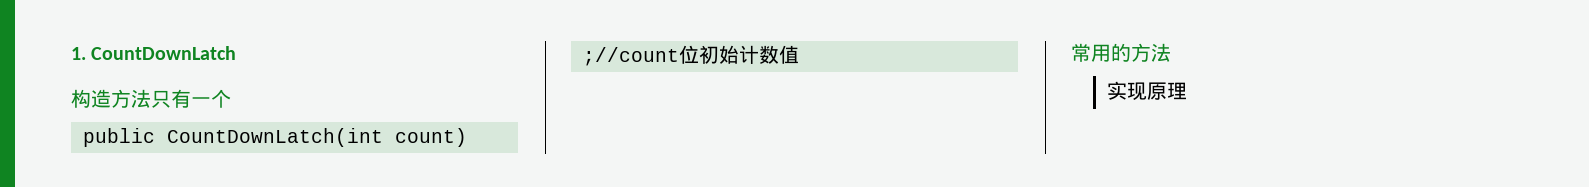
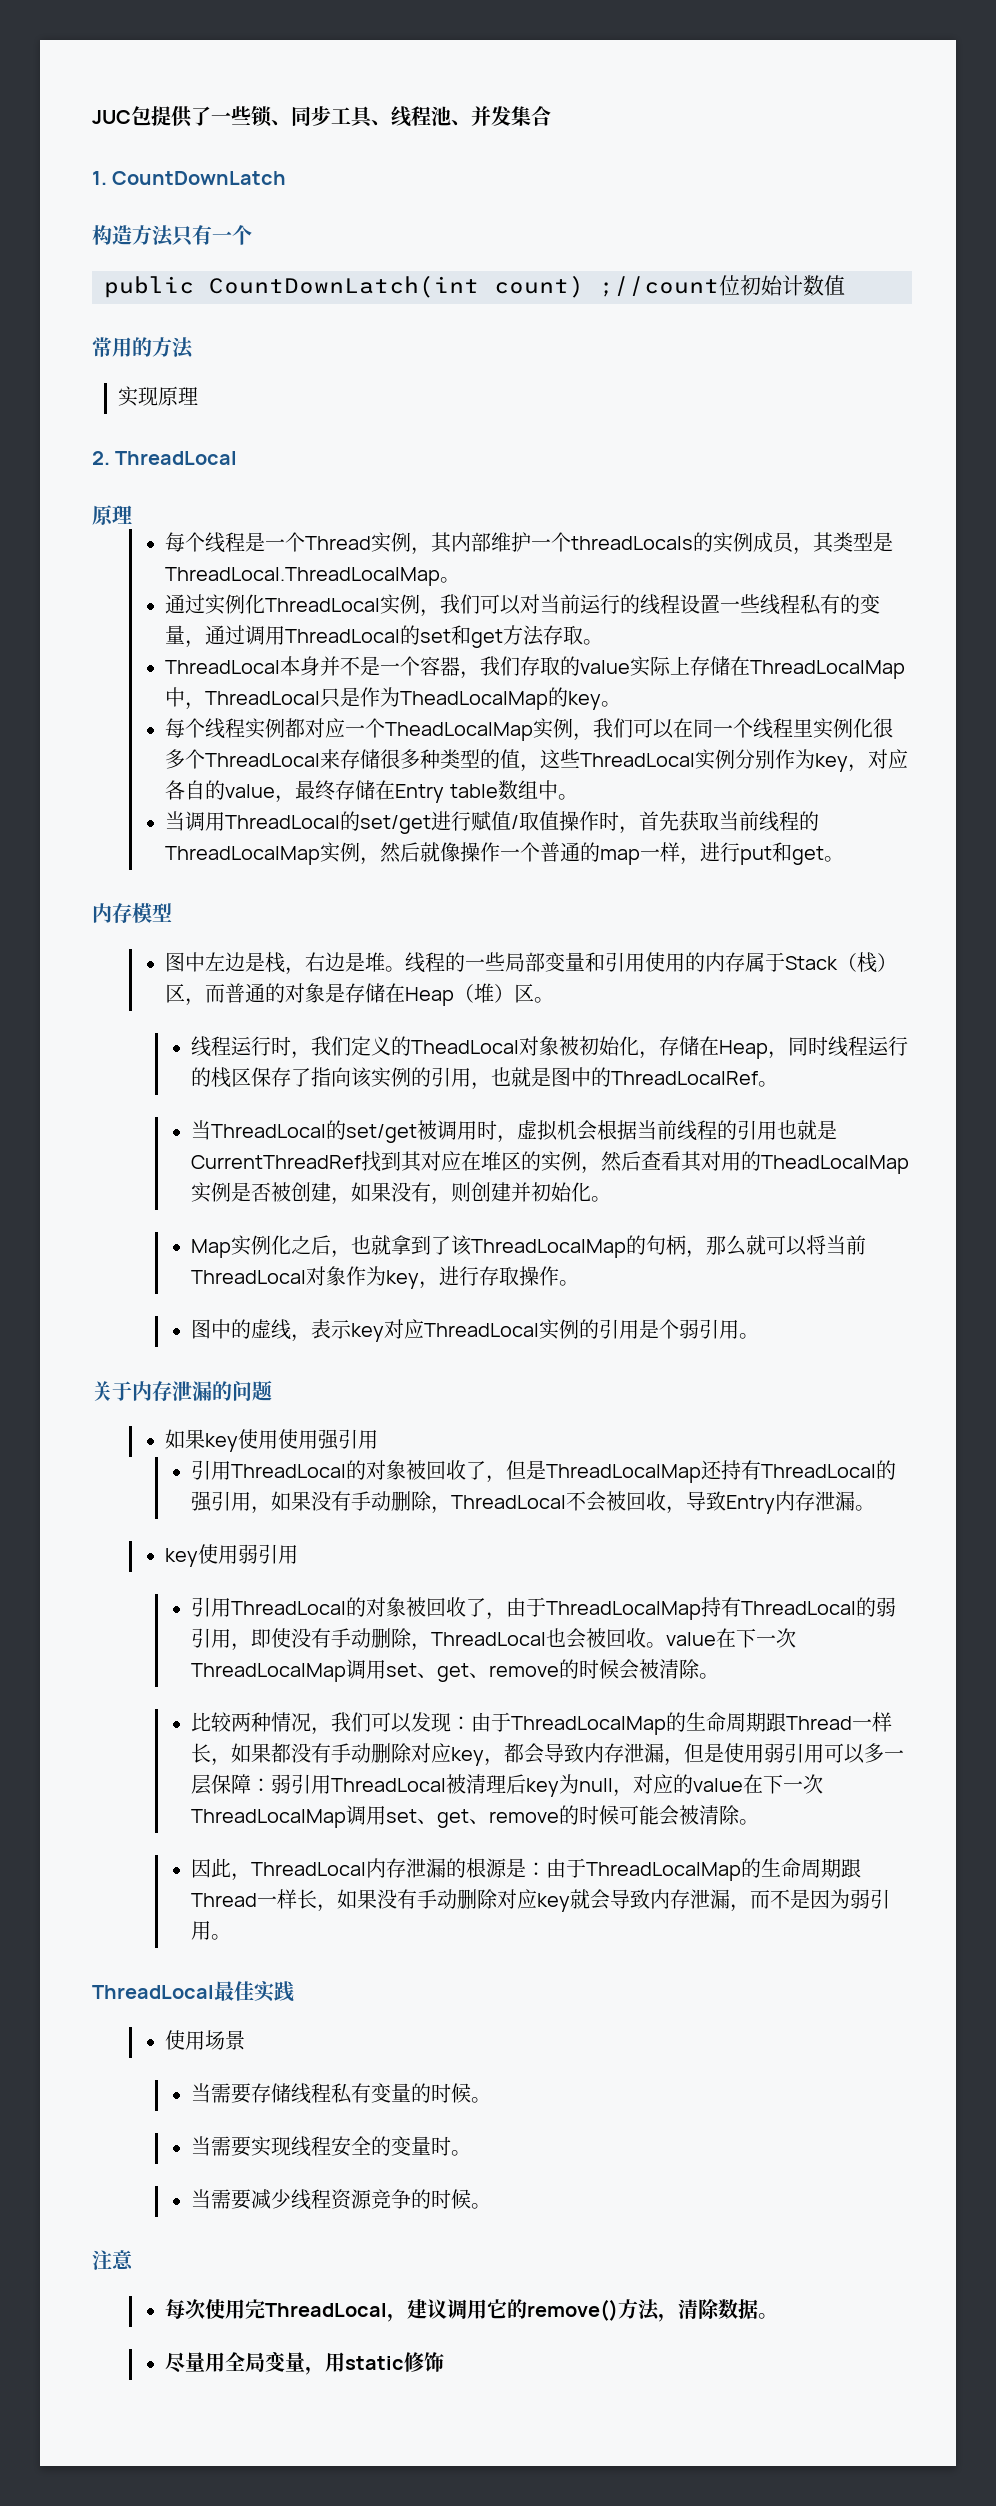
+ JUC包提供了一些锁、同步工具、线程池、并发集合
+ 2. ThreadLocal
+ 原理
+ 每个线程是一个Thread实例，其内部维护一个threadLocals的实例成员，其类型是ThreadLocal.ThreadLocalMap。
+ 通过实例化ThreadLocal实例，我们可以对当前运行的线程设置一些线程私有的变量，通过调用ThreadLocal的set和get方法存取。
+ ThreadLocal本身并不是一个容器，我们存取的value实际上存储在ThreadLocalMap中，ThreadLocal只是作为TheadLocalMap的key。
+ 每个线程实例都对应一个TheadLocalMap实例，我们可以在同一个线程里实例化很多个ThreadLocal来存储很多种类型的值，这些ThreadLocal实例分别作为key，对应各自的value，最终存储在Entry table数组中。
+ 当调用ThreadLocal的set/get进行赋值/取值操作时，首先获取当前线程的ThreadLocalMap实例，然后就像操作一个普通的map一样，进行put和get。
+ 内存模型
+ 图中左边是栈，右边是堆。线程的一些局部变量和引用使用的内存属于Stack（栈）区，而普通的对象是存储在Heap（堆）区。
+ 线程运行时，我们定义的TheadLocal对象被初始化，存储在Heap，同时线程运行的栈区保存了指向该实例的引用，也就是图中的ThreadLocalRef。
+ 当ThreadLocal的set/get被调用时，虚拟机会根据当前线程的引用也就是CurrentThreadRef找到其对应在堆区的实例，然后查看其对用的TheadLocalMap实例是否被创建，如果没有，则创建并初始化。
+ Map实例化之后，也就拿到了该ThreadLocalMap的句柄，那么就可以将当前ThreadLocal对象作为key，进行存取操作。
+ 图中的虚线，表示key对应ThreadLocal实例的引用是个弱引用。
+ 关于内存泄漏的问题
+ 如果key使用使用强引用
+ 引用ThreadLocal的对象被回收了，但是ThreadLocalMap还持有ThreadLocal的强引用，如果没有手动删除，ThreadLocal不会被回收，导致Entry内存泄漏。
+ key使用弱引用
+ 引用ThreadLocal的对象被回收了，由于ThreadLocalMap持有ThreadLocal的弱引用，即使没有手动删除，ThreadLocal也会被回收。value在下一次ThreadLocalMap调用set、get、remove的时候会被清除。
+ 比较两种情况，我们可以发现：由于ThreadLocalMap的生命周期跟Thread一样长，如果都没有手动删除对应key，都会导致内存泄漏，但是使用弱引用可以多一层保障：弱引用ThreadLocal被清理后key为null，对应的value在下一次ThreadLocalMap调用set、get、remove的时候可能会被清除。
+ 因此，ThreadLocal内存泄漏的根源是：由于ThreadLocalMap的生命周期跟Thread一样长，如果没有手动删除对应key就会导致内存泄漏，而不是因为弱引用。
+ ThreadLocal最佳实践
+ 使用场景
+ 当需要存储线程私有变量的时候。
+ 当需要实现线程安全的变量时。
+ 当需要减少线程资源竞争的时候。
+ 注意
+ 每次使用完ThreadLocal，建议调用它的remove()方法，清除数据。
+ 尽量用全局变量，用static修饰

